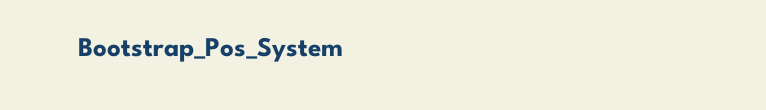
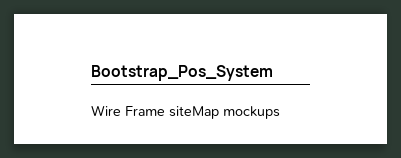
+ Wire Frame siteMap mockups

